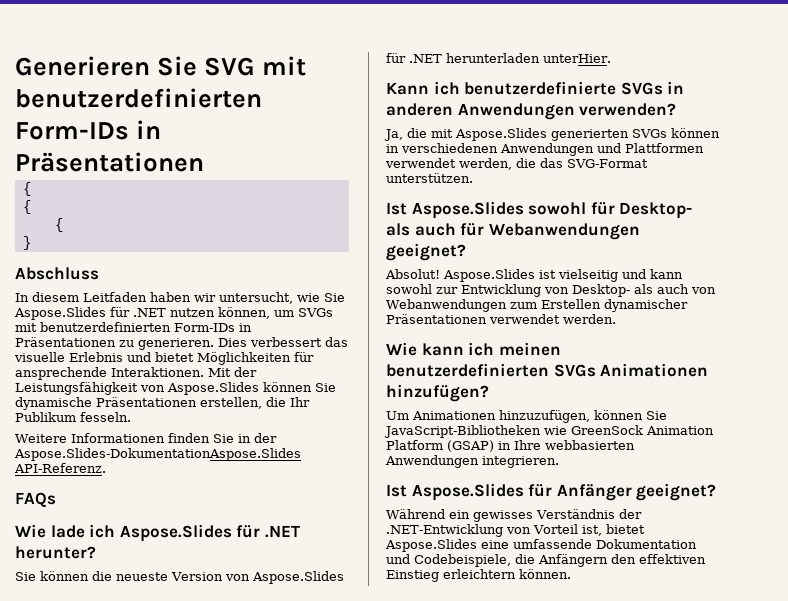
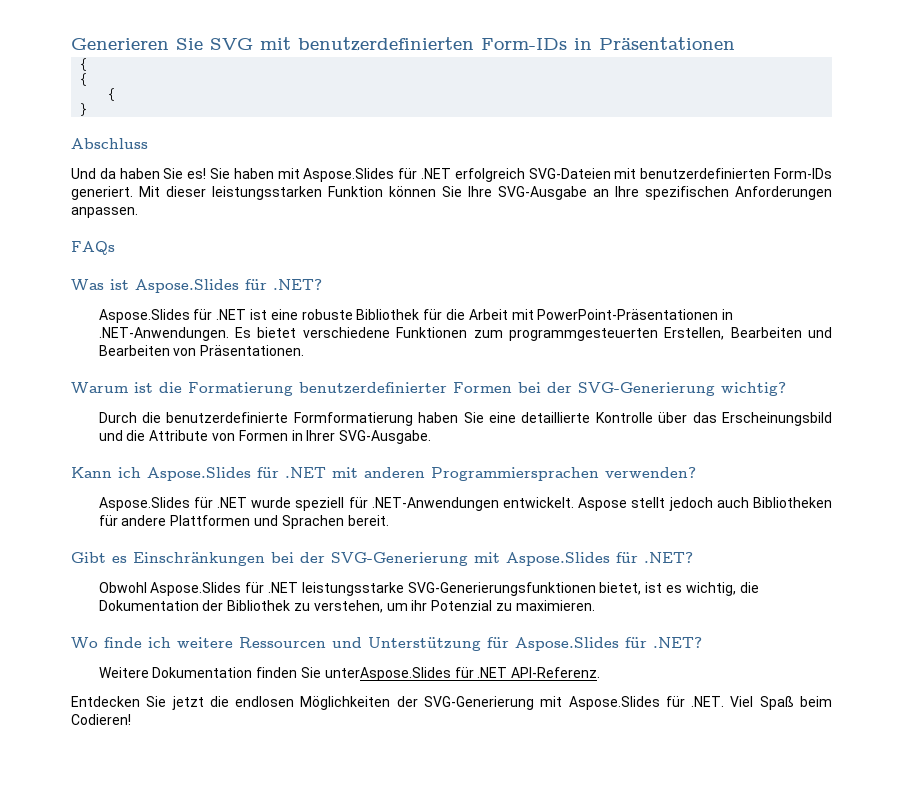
- In diesem Leitfaden haben wir untersucht, wie Sie Aspose.Slides für .NET nutzen können, um SVGs mit benutzerdefinierten Form-IDs in Präsentationen zu generieren. Dies verbessert das visuelle Erlebnis und bietet Möglichkeiten für ansprechende Interaktionen. Mit der Leistungsfähigkeit von Aspose.Slides können Sie dynamische Präsentationen erstellen, die Ihr Publikum fesseln.
- Weitere Informationen finden Sie in der Aspose.Slides-DokumentationAspose.Slides API-Referenz.
+ Und da haben Sie es! Sie haben mit Aspose.Slides für .NET erfolgreich SVG-Dateien mit benutzerdefinierten Form-IDs generiert. Mit dieser leistungsstarken Funktion können Sie Ihre SVG-Ausgabe an Ihre spezifischen Anforderungen anpassen.
  FAQs
- Wie lade ich Aspose.Slides für .NET herunter?
- Sie können die neueste Version von Aspose.Slides für .NET herunterladen unterHier.
- Kann ich benutzerdefinierte SVGs in anderen Anwendungen verwenden?
- Ja, die mit Aspose.Slides generierten SVGs können in verschiedenen Anwendungen und Plattformen verwendet werden, die das SVG-Format unterstützen.
- Ist Aspose.Slides sowohl für Desktop- als auch für Webanwendungen geeignet?
- Absolut! Aspose.Slides ist vielseitig und kann sowohl zur Entwicklung von Desktop- als auch von Webanwendungen zum Erstellen dynamischer Präsentationen verwendet werden.
- Wie kann ich meinen benutzerdefinierten SVGs Animationen hinzufügen?
- Um Animationen hinzuzufügen, können Sie JavaScript-Bibliotheken wie GreenSock Animation Platform (GSAP) in Ihre webbasierten Anwendungen integrieren.
- Ist Aspose.Slides für Anfänger geeignet?
- Während ein gewisses Verständnis der .NET-Entwicklung von Vorteil ist, bietet Aspose.Slides eine umfassende Dokumentation und Codebeispiele, die Anfängern den effektiven Einstieg erleichtern können.
+ Was ist Aspose.Slides für .NET?
+ Aspose.Slides für .NET ist eine robuste Bibliothek für die Arbeit mit PowerPoint-Präsentationen in .NET-Anwendungen. Es bietet verschiedene Funktionen zum programmgesteuerten Erstellen, Bearbeiten und Bearbeiten von Präsentationen.
+ Warum ist die Formatierung benutzerdefinierter Formen bei der SVG-Generierung wichtig?
+ Durch die benutzerdefinierte Formformatierung haben Sie eine detaillierte Kontrolle über das Erscheinungsbild und die Attribute von Formen in Ihrer SVG-Ausgabe.
+ Kann ich Aspose.Slides für .NET mit anderen Programmiersprachen verwenden?
+ Aspose.Slides für .NET wurde speziell für .NET-Anwendungen entwickelt. Aspose stellt jedoch auch Bibliotheken für andere Plattformen und Sprachen bereit.
+ Gibt es Einschränkungen bei der SVG-Generierung mit Aspose.Slides für .NET?
+ Obwohl Aspose.Slides für .NET leistungsstarke SVG-Generierungsfunktionen bietet, ist es wichtig, die Dokumentation der Bibliothek zu verstehen, um ihr Potenzial zu maximieren.
+ Wo finde ich weitere Ressourcen und Unterstützung für Aspose.Slides für .NET?
+ Weitere Dokumentation finden Sie unterAspose.Slides für .NET API-Referenz.
+ Entdecken Sie jetzt die endlosen Möglichkeiten der SVG-Generierung mit Aspose.Slides für .NET. Viel Spaß beim Codieren!

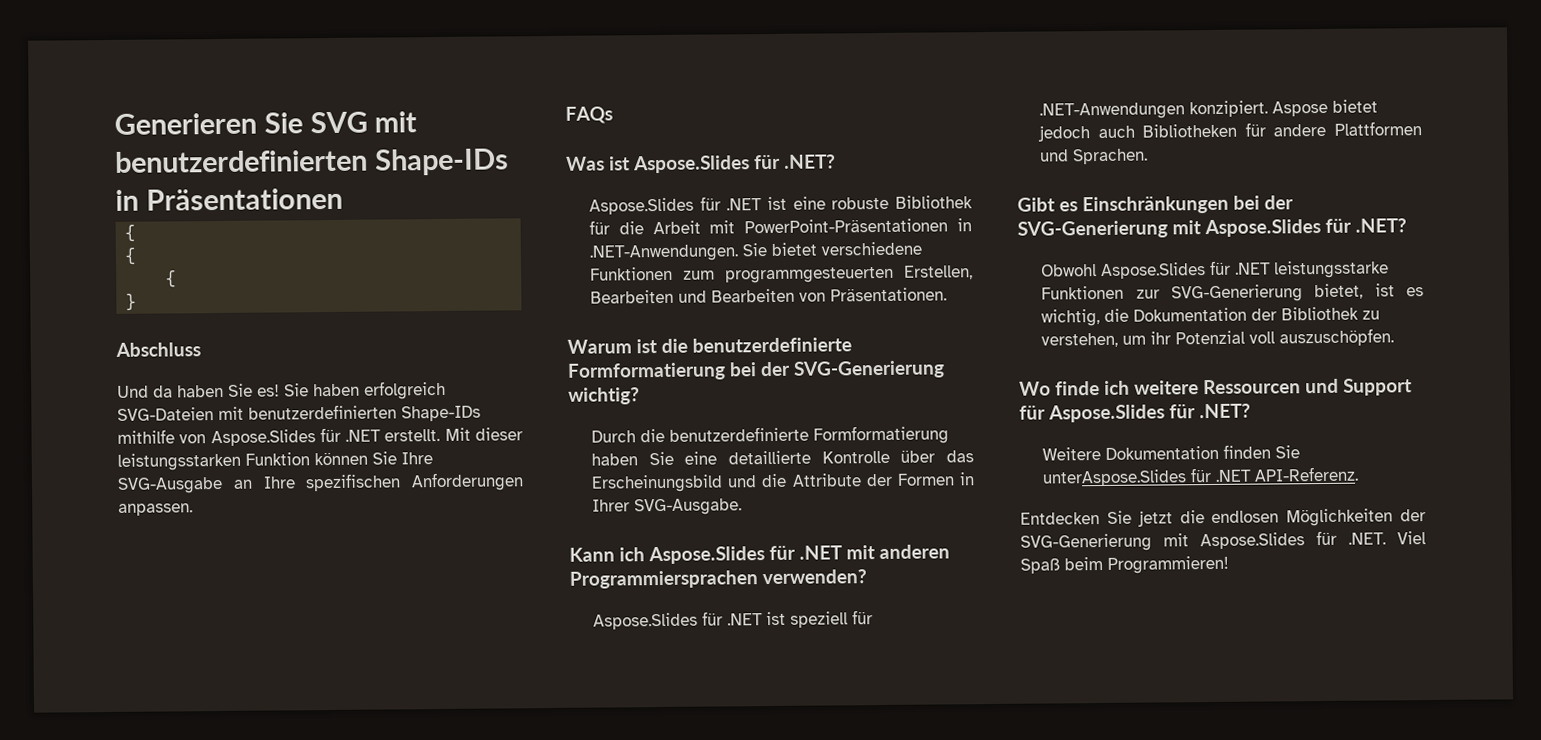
- Generieren Sie SVG mit benutzerdefinierten Form-IDs in Präsentationen
+ Generieren Sie SVG mit benutzerdefinierten Shape-IDs in Präsentationen
- Sie haben mit Aspose.Slides für .NET erfolgreich SVG-Dateien mit benutzerdefinierten Form-IDs generiert.
+ Sie haben erfolgreich SVG-Dateien mit benutzerdefinierten Shape-IDs mithilfe von Aspose.Slides für .NET erstellt.
- Aspose.Slides für .NET ist eine robuste Bibliothek für die Arbeit mit PowerPoint-Präsentationen in .NET-Anwendungen. Es bietet verschiedene Funktionen zum programmgesteuerten Erstellen, Bearbeiten und Bearbeiten von Präsentationen.
+ Aspose.Slides für .NET ist eine robuste Bibliothek für die Arbeit mit PowerPoint-Präsentationen in .NET-Anwendungen. Sie bietet verschiedene Funktionen zum programmgesteuerten Erstellen, Bearbeiten und Bearbeiten von Präsentationen.
- Warum ist die Formatierung benutzerdefinierter Formen bei der SVG-Generierung wichtig?
+ Warum ist die benutzerdefinierte Formformatierung bei der SVG-Generierung wichtig?
- Durch die benutzerdefinierte Formformatierung haben Sie eine detaillierte Kontrolle über das Erscheinungsbild und die Attribute von Formen in Ihrer SVG-Ausgabe.
+ Durch die benutzerdefinierte Formformatierung haben Sie eine detaillierte Kontrolle über das Erscheinungsbild und die Attribute der Formen in Ihrer SVG-Ausgabe.
- Aspose.Slides für .NET wurde speziell für .NET-Anwendungen entwickelt. Aspose stellt jedoch auch Bibliotheken für andere Plattformen und Sprachen bereit.
+ Aspose.Slides für .NET ist speziell für .NET-Anwendungen konzipiert. Aspose bietet jedoch auch Bibliotheken für andere Plattformen und Sprachen.
- Obwohl Aspose.Slides für .NET leistungsstarke SVG-Generierungsfunktionen bietet, ist es wichtig, die Dokumentation der Bibliothek zu verstehen, um ihr Potenzial zu maximieren.
+ Obwohl Aspose.Slides für .NET leistungsstarke Funktionen zur SVG-Generierung bietet, ist es wichtig, die Dokumentation der Bibliothek zu verstehen, um ihr Potenzial voll auszuschöpfen.
- Wo finde ich weitere Ressourcen und Unterstützung für Aspose.Slides für .NET?
+ Wo finde ich weitere Ressourcen und Support für Aspose.Slides für .NET?
- Entdecken Sie jetzt die endlosen Möglichkeiten der SVG-Generierung mit Aspose.Slides für .NET. Viel Spaß beim Codieren!
+ Entdecken Sie jetzt die endlosen Möglichkeiten der SVG-Generierung mit Aspose.Slides für .NET. Viel Spaß beim Programmieren!

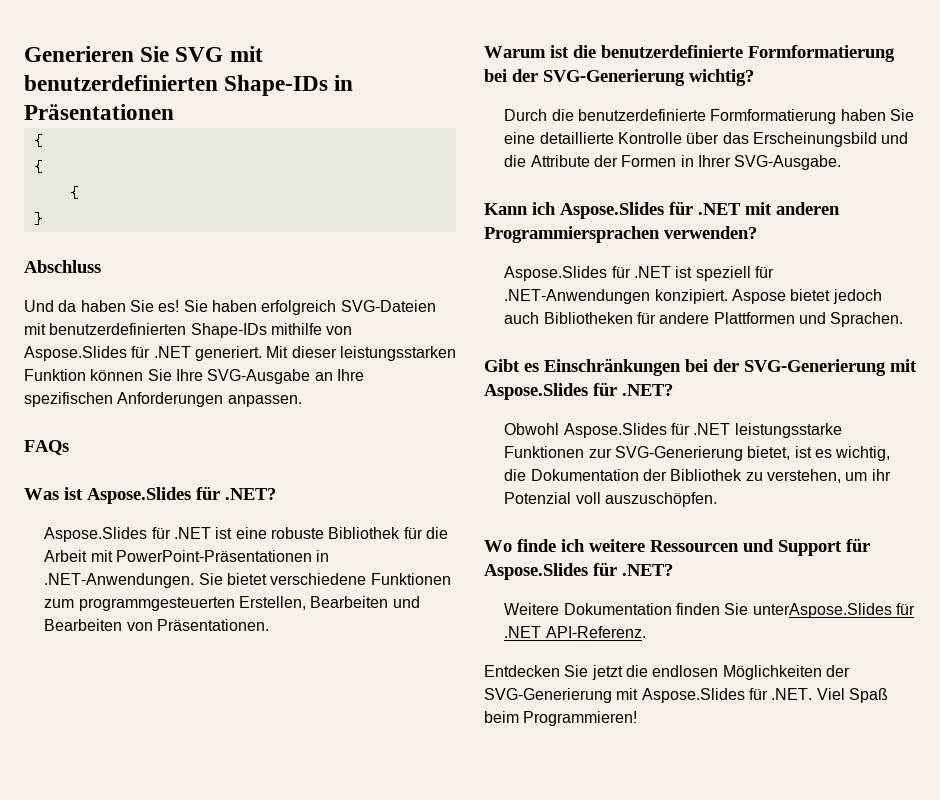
- Sie haben erfolgreich SVG-Dateien mit benutzerdefinierten Shape-IDs mithilfe von Aspose.Slides für .NET erstellt.
+ Sie haben erfolgreich SVG-Dateien mit benutzerdefinierten Shape-IDs mithilfe von Aspose.Slides für .NET generiert.

